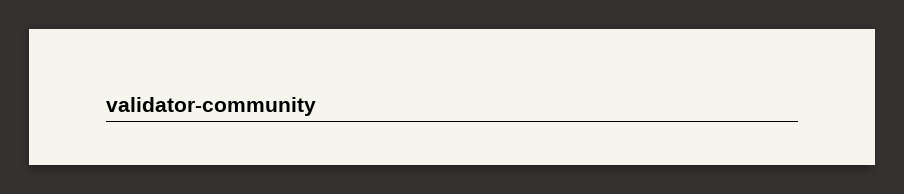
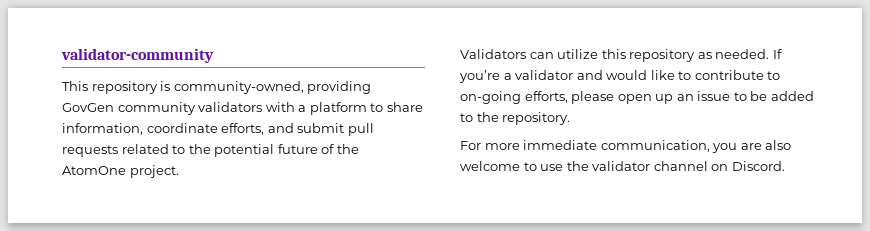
+ This repository is community-owned, providing GovGen community validators with a platform to share information, coordinate efforts, and submit pull requests related to the potential future of the AtomOne project.
+ Validators can utilize this repository as needed. If you’re a validator and would like to contribute to on-going efforts, please open up an issue to be added to the repository.
+ For more immediate communication, you are also welcome to use the validator channel on Discord.

